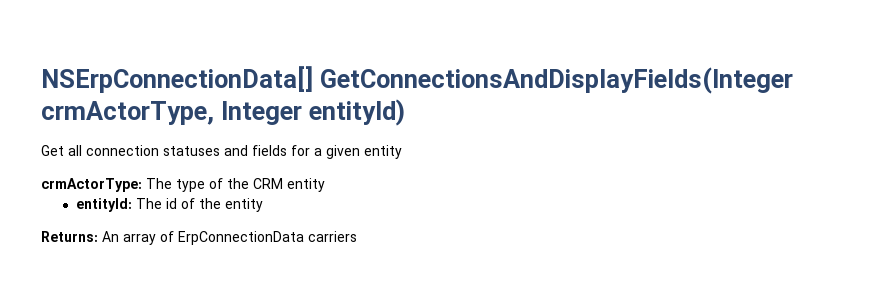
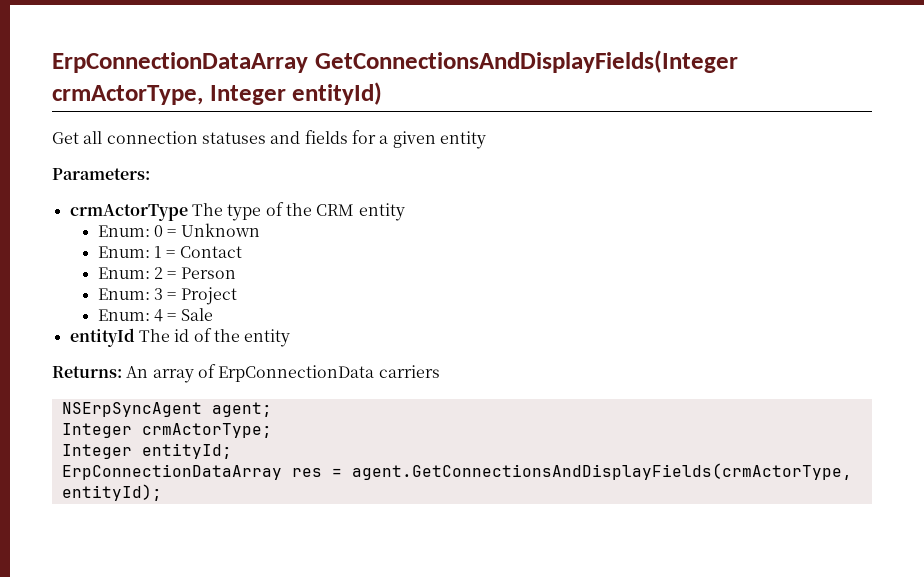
- NSErpConnectionData[] GetConnectionsAndDisplayFields(Integer crmActorType, Integer entityId)
+ ErpConnectionDataArray GetConnectionsAndDisplayFields(Integer crmActorType, Integer entityId)
- crmActorType: The type of the CRM entity
+ Parameters:
+ crmActorType The type of the CRM entity
- entityId: The id of the entity
+ Enum: 0 = Unknown
+ Enum: 1 = Contact
+ Enum: 2 = Person
+ Enum: 3 = Project
+ Enum: 4 = Sale
+ entityId The id of the entity
+ NSErpSyncAgent agent;
+ Integer crmActorType;
+ Integer entityId;
+ ErpConnectionDataArray res = agent.GetConnectionsAndDisplayFields(crmActorType, entityId);

